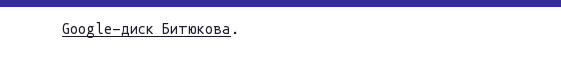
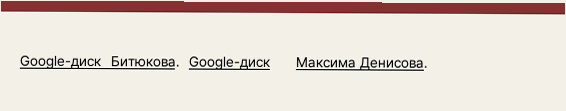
+ Google-диск Максима Денисова.

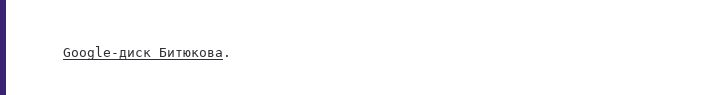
- Google-диск Максима Денисова.

